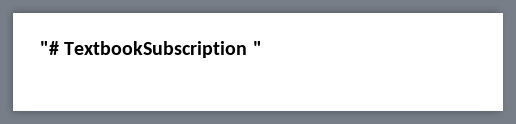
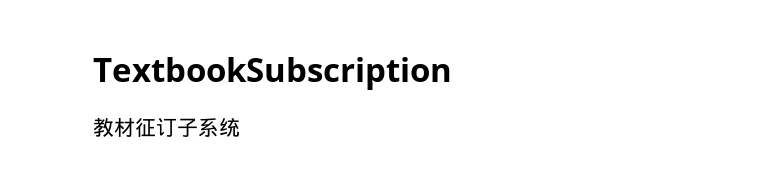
- "# TextbookSubscription "
+ TextbookSubscription
+ 教材征订子系统

